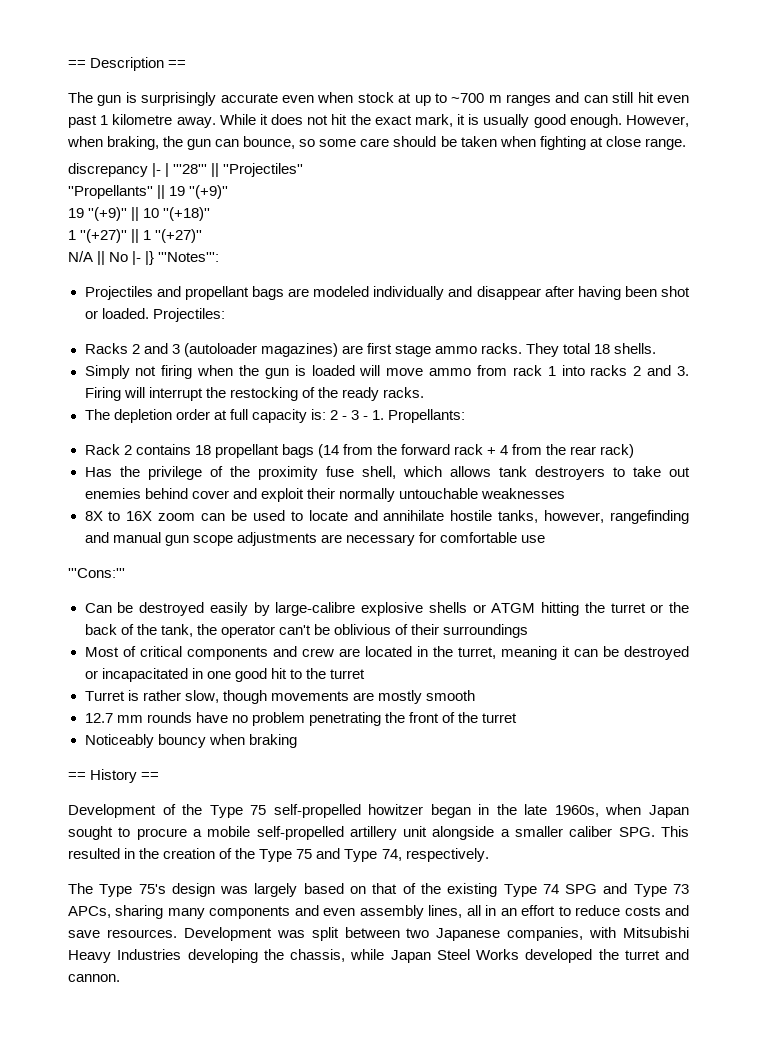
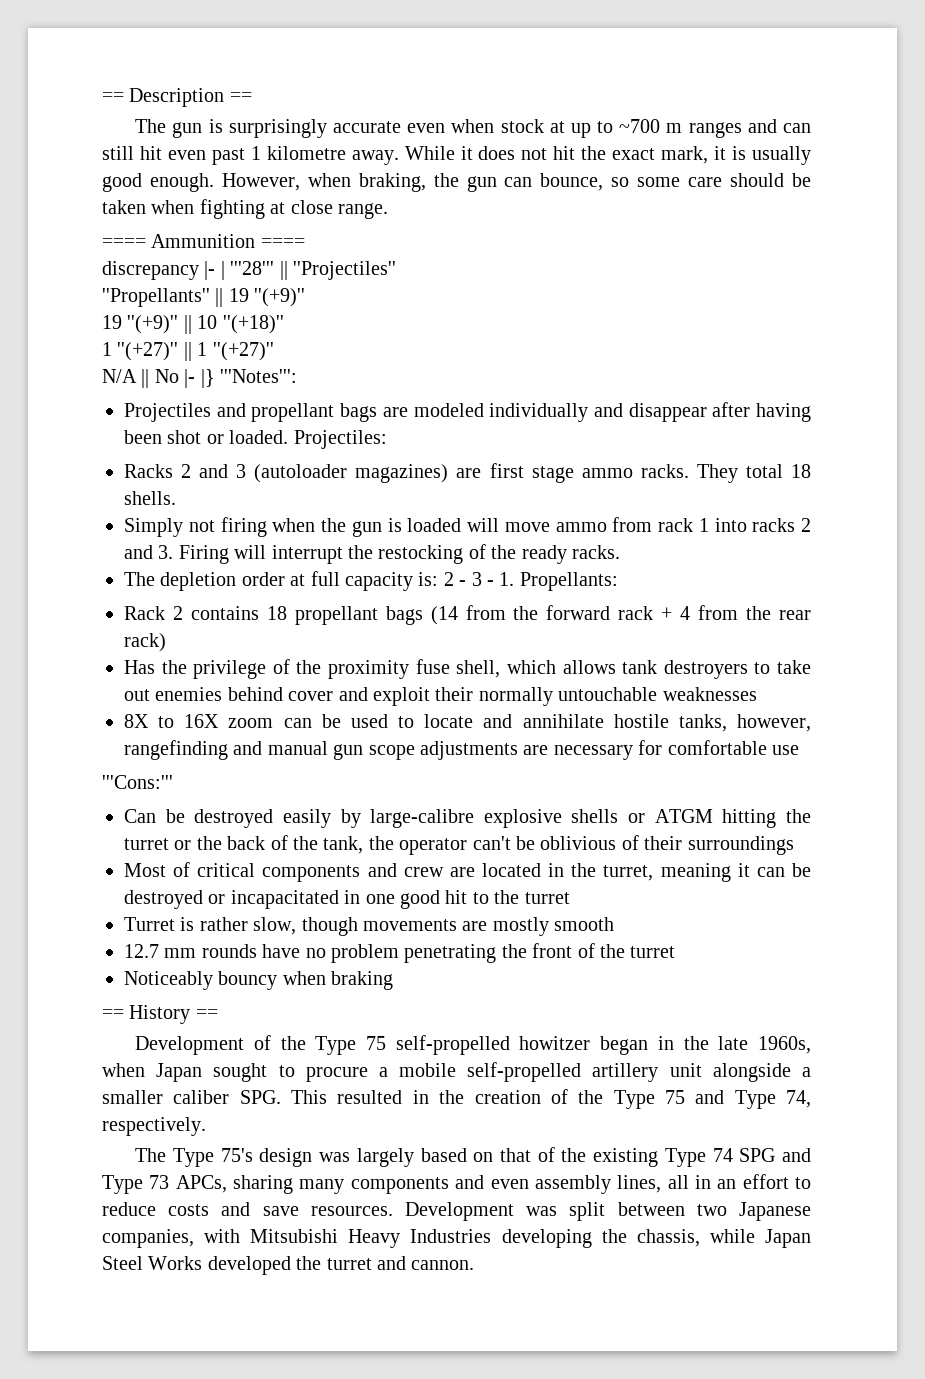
+ ==== Ammunition ====

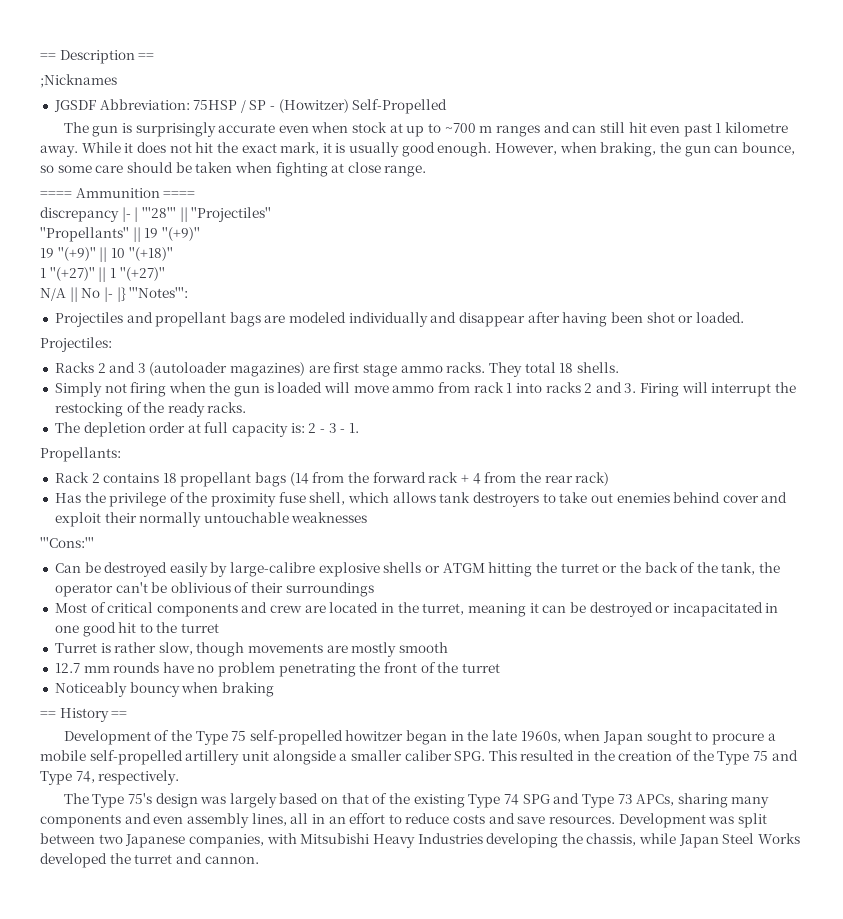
+ ;Nicknames
+ JGSDF Abbreviation: 75HSP / SP - (Howitzer) Self-Propelled
- Projectiles and propellant bags are modeled individually and disappear after having been shot or loaded. Projectiles:
+ Projectiles and propellant bags are modeled individually and disappear after having been shot or loaded.
+ Projectiles:
- The depletion order at full capacity is: 2 - 3 - 1. Propellants:
+ The depletion order at full capacity is: 2 - 3 - 1.
+ Propellants:
- 8X to 16X zoom can be used to locate and annihilate hostile tanks, however, rangefinding and manual gun scope adjustments are necessary for comfortable use

